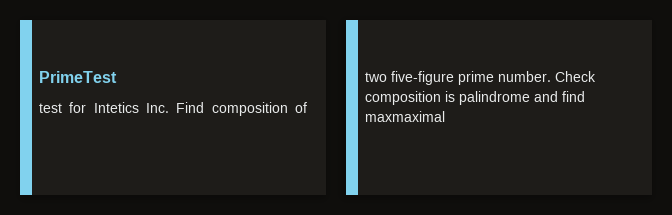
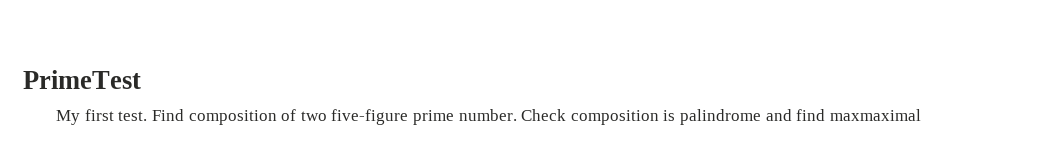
- test for Intetics Inc. Find composition of two five-figure prime number.
+ My first test. Find composition of two five-figure prime number.

